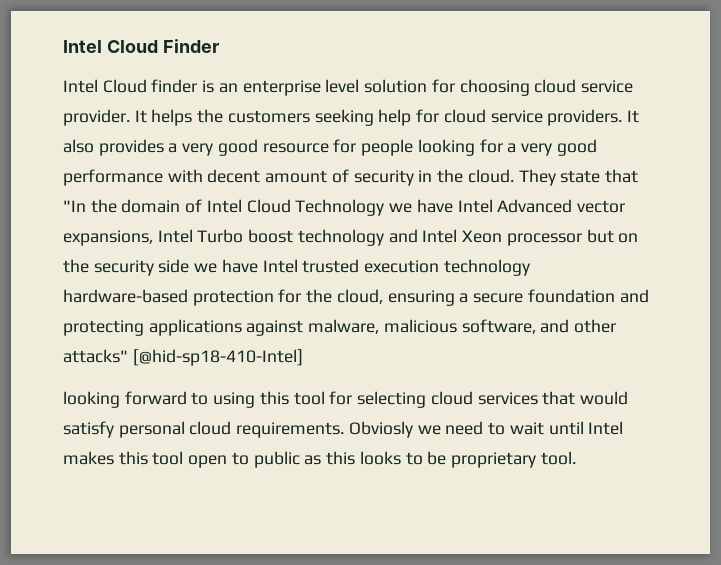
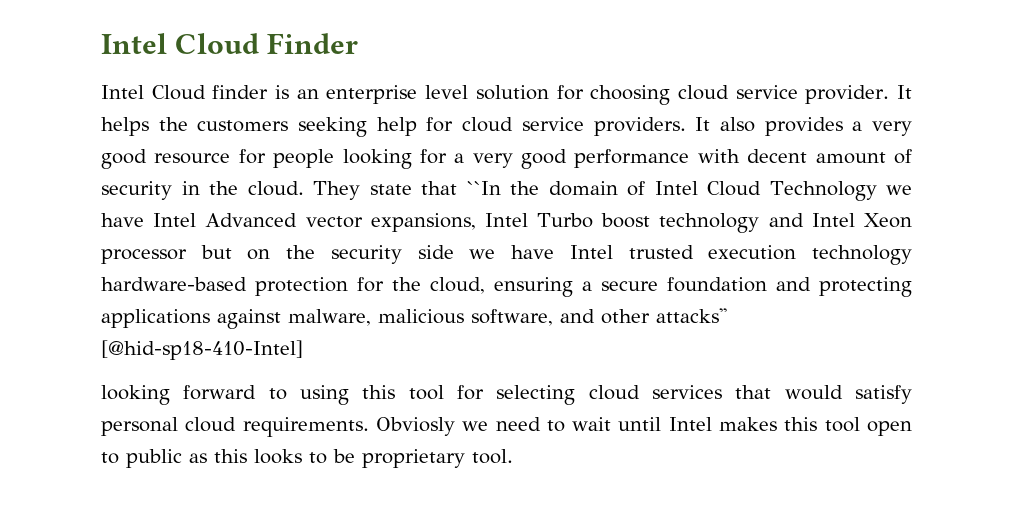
- They state that "In the domain of Intel Cloud Technology we have Intel Advanced vector expansions, Intel Turbo boost technology and Intel Xeon processor but on the security side we have Intel trusted execution technology hardware-based protection for the cloud, ensuring a secure foundation and protecting applications against malware, malicious software, and other attacks" [@hid-sp18-410-Intel]
+ They state that ``In the domain of Intel Cloud Technology we have Intel Advanced vector expansions, Intel Turbo boost technology and Intel Xeon processor but on the security side we have Intel trusted execution technology hardware-based protection for the cloud, ensuring a secure foundation and protecting applications against malware, malicious software, and other attacks'' [@hid-sp18-410-Intel]

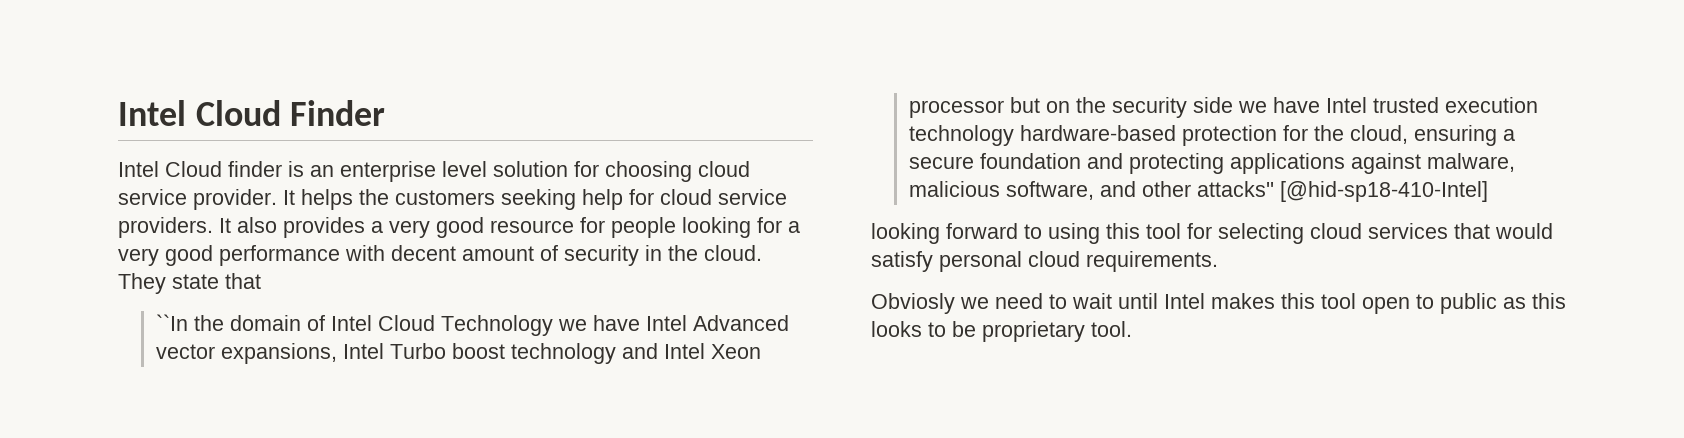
- They state that ``In the domain of Intel Cloud Technology we have Intel Advanced vector expansions, Intel Turbo boost technology and Intel Xeon processor but on the security side we have Intel trusted execution technology hardware-based protection for the cloud, ensuring a secure foundation and protecting applications against malware, malicious software, and other attacks'' [@hid-sp18-410-Intel]
+ They state that
+ ``In the domain of Intel Cloud Technology we have Intel Advanced vector expansions, Intel Turbo boost technology and Intel Xeon processor but on the security side we have Intel trusted execution technology hardware-based protection for the cloud, ensuring a secure foundation and protecting applications against malware, malicious software, and other attacks'' [@hid-sp18-410-Intel]
- looking forward to using this tool for selecting cloud services that would satisfy personal cloud requirements. Obviosly we need to wait until Intel makes this tool open to public as this looks to be proprietary tool.
+ looking forward to using this tool for selecting cloud services that would satisfy personal cloud requirements.
+ Obviosly we need to wait until Intel makes this tool open to public as this looks to be proprietary tool.

